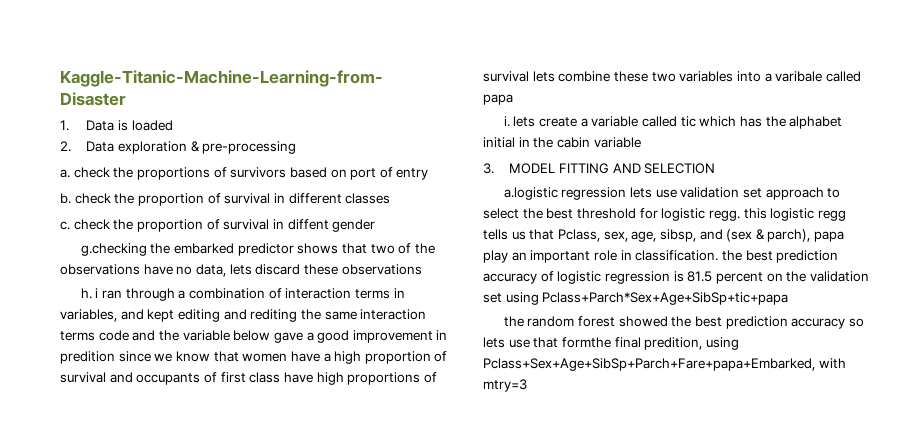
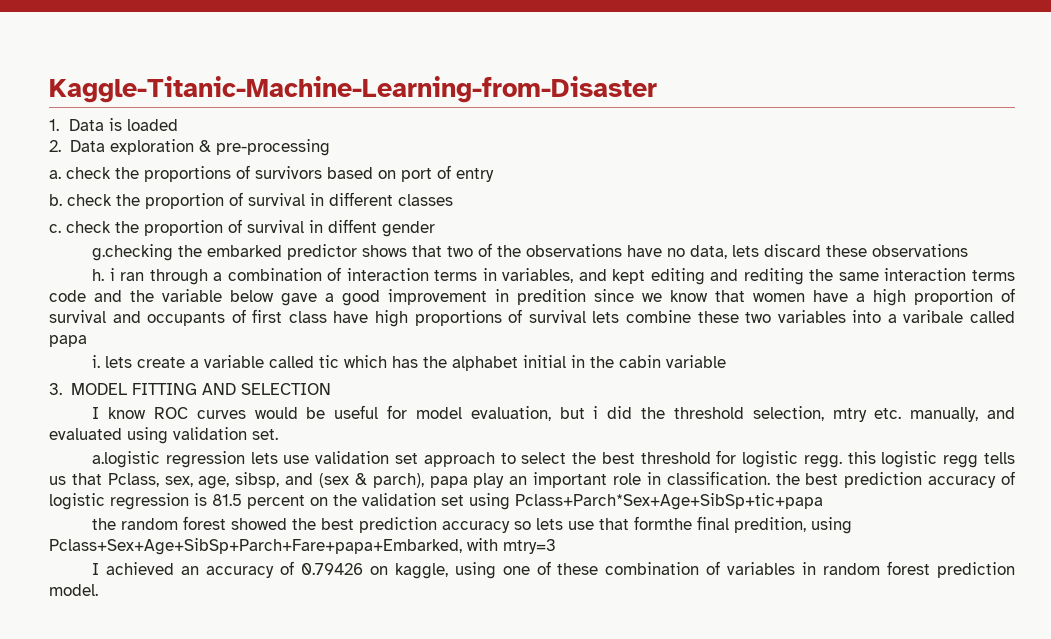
+ I know ROC curves would be useful for model evaluation, but i did the threshold selection, mtry etc. manually, and evaluated using validation set.
+ I achieved an accuracy of 0.79426 on kaggle, using one of these combination of variables in random forest prediction model.

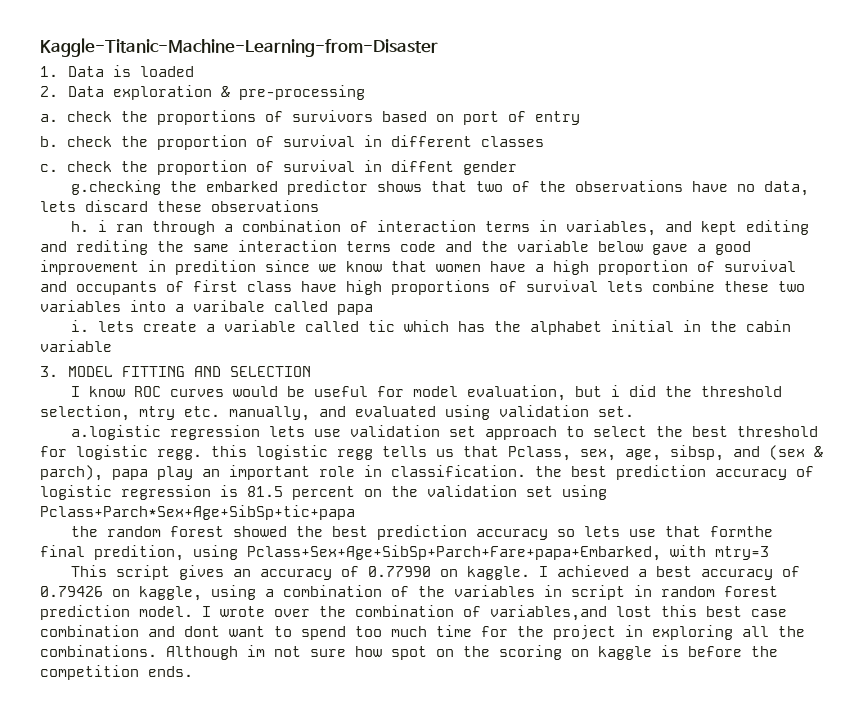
- I achieved an accuracy of 0.79426 on kaggle, using one of these combination of variables in random forest prediction model.
+ This script gives an accuracy of 0.77990 on kaggle. I achieved a best accuracy of 0.79426 on kaggle, using a combination of the variables in script in random forest prediction model.
+ I wrote over the combination of variables,and lost this best case combination and dont want to spend too much time for the project in exploring all the combinations. Although im not sure how spot on the scoring on kaggle is before the competition ends.

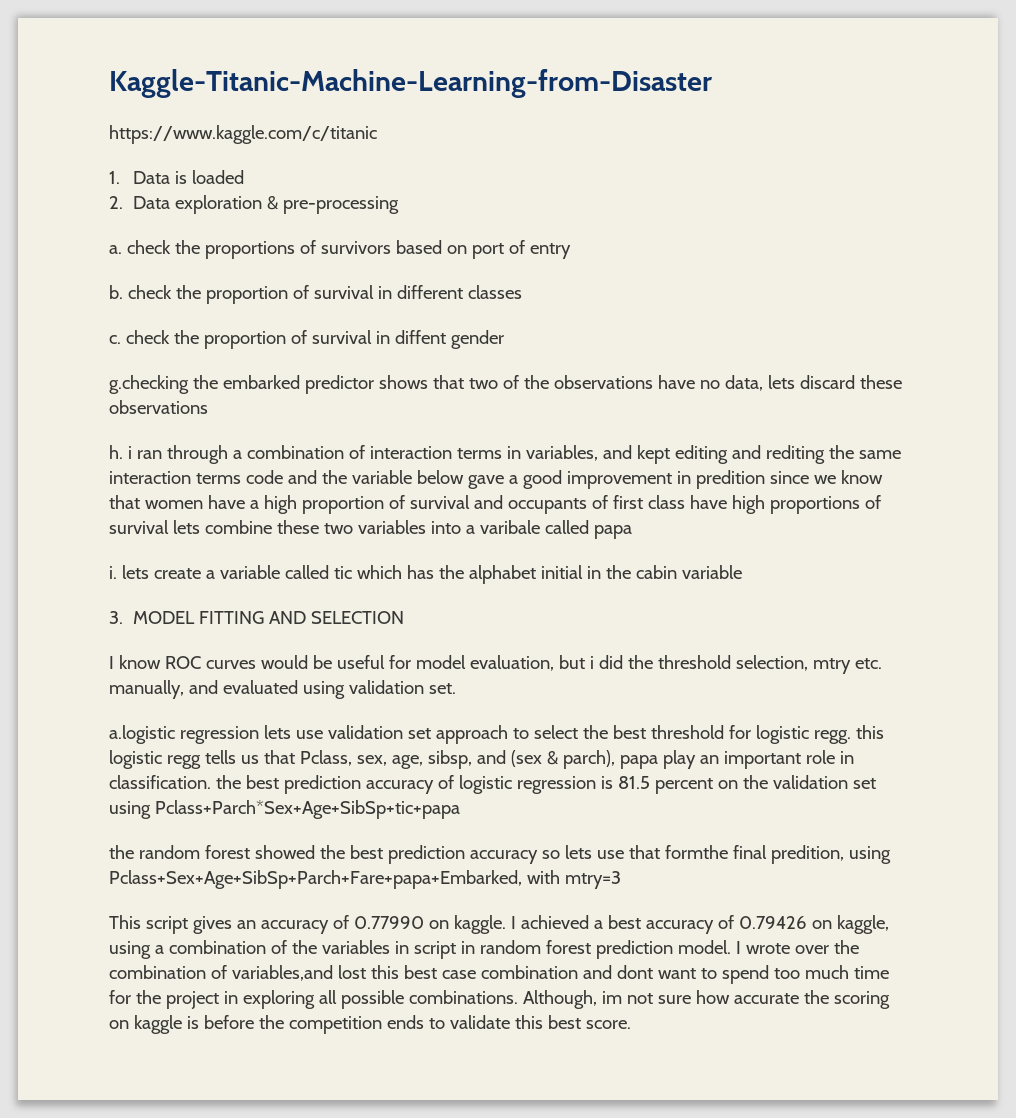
+ https://www.kaggle.com/c/titanic
- I wrote over the combination of variables,and lost this best case combination and dont want to spend too much time for the project in exploring all the combinations. Although im not sure how spot on the scoring on kaggle is before the competition ends.
+ I wrote over the combination of variables,and lost this best case combination and dont want to spend too much time for the project in exploring all possible combinations. Although, im not sure how accurate the scoring on kaggle is before the competition ends to validate this best score.

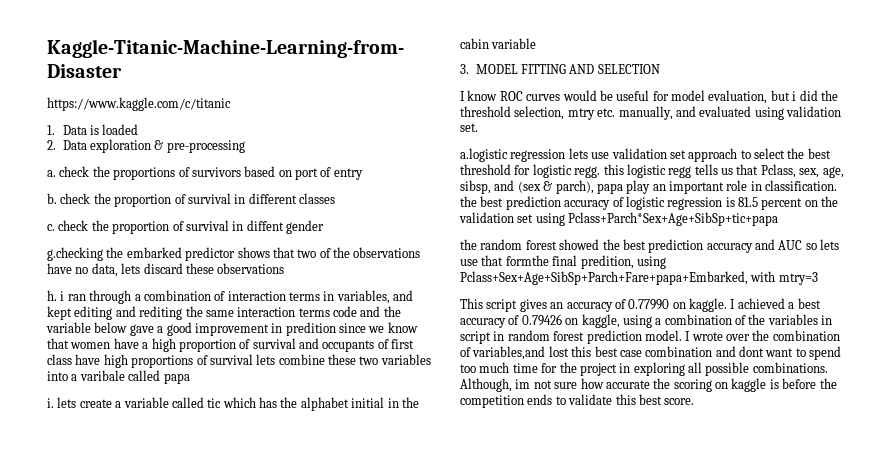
- the random forest showed the best prediction accuracy so lets use that formthe final predition, using Pclass+Sex+Age+SibSp+Parch+Fare+papa+Embarked, with mtry=3
+ the random forest showed the best prediction accuracy and AUC so lets use that formthe final predition, using Pclass+Sex+Age+SibSp+Parch+Fare+papa+Embarked, with mtry=3

